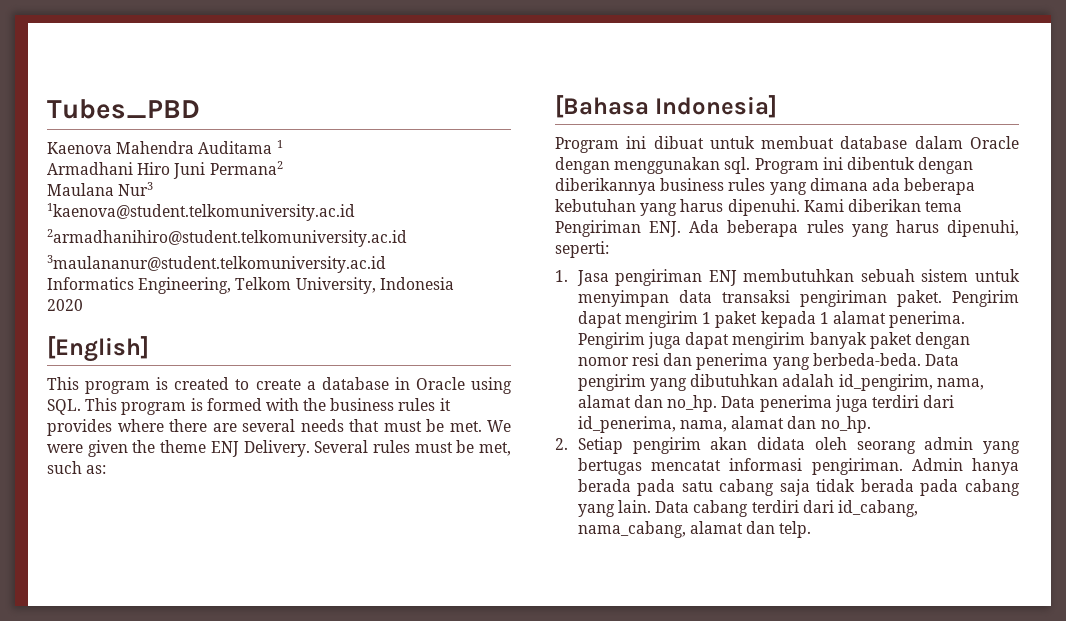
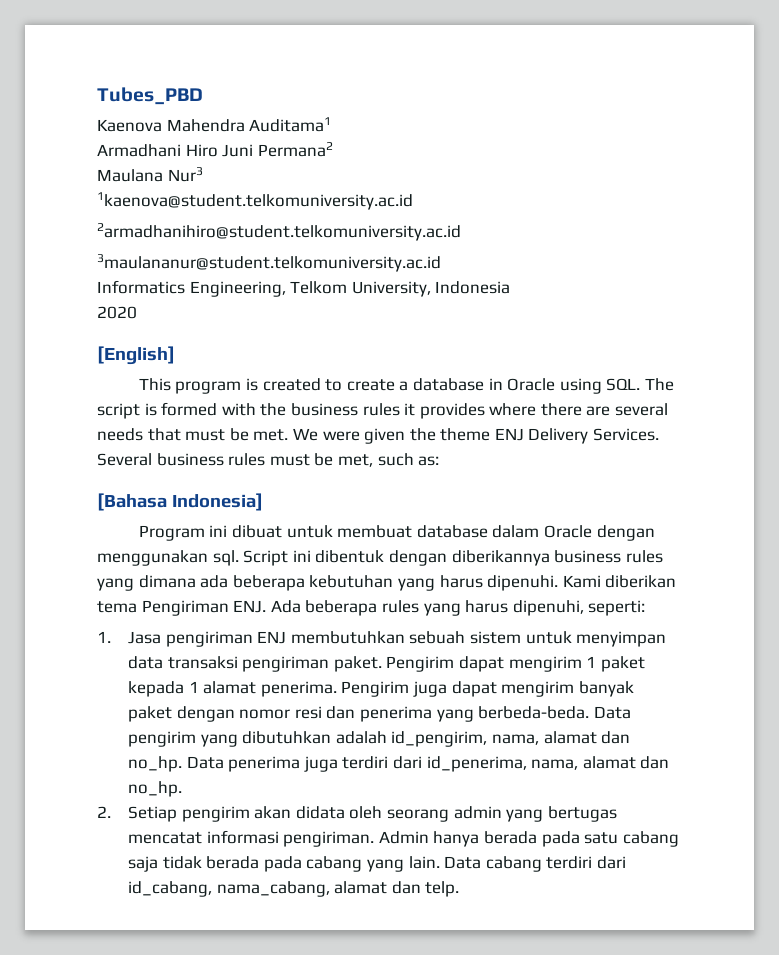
- Kaenova Mahendra Auditama 1
+ Kaenova Mahendra Auditama1
- This program is created to create a database in Oracle using SQL. This program is formed with the business rules it provides where there are several needs that must be met.
+ This program is created to create a database in Oracle using SQL. The script is formed with the business rules it provides where there are several needs that must be met.
- We were given the theme ENJ Delivery. Several rules must be met, such as:
+ We were given the theme ENJ Delivery Services. Several business rules must be met, such as:
- Program ini dibentuk dengan diberikannya business rules yang dimana ada beberapa kebutuhan yang harus dipenuhi.
+ Script ini dibentuk dengan diberikannya business rules yang dimana ada beberapa kebutuhan yang harus dipenuhi.

